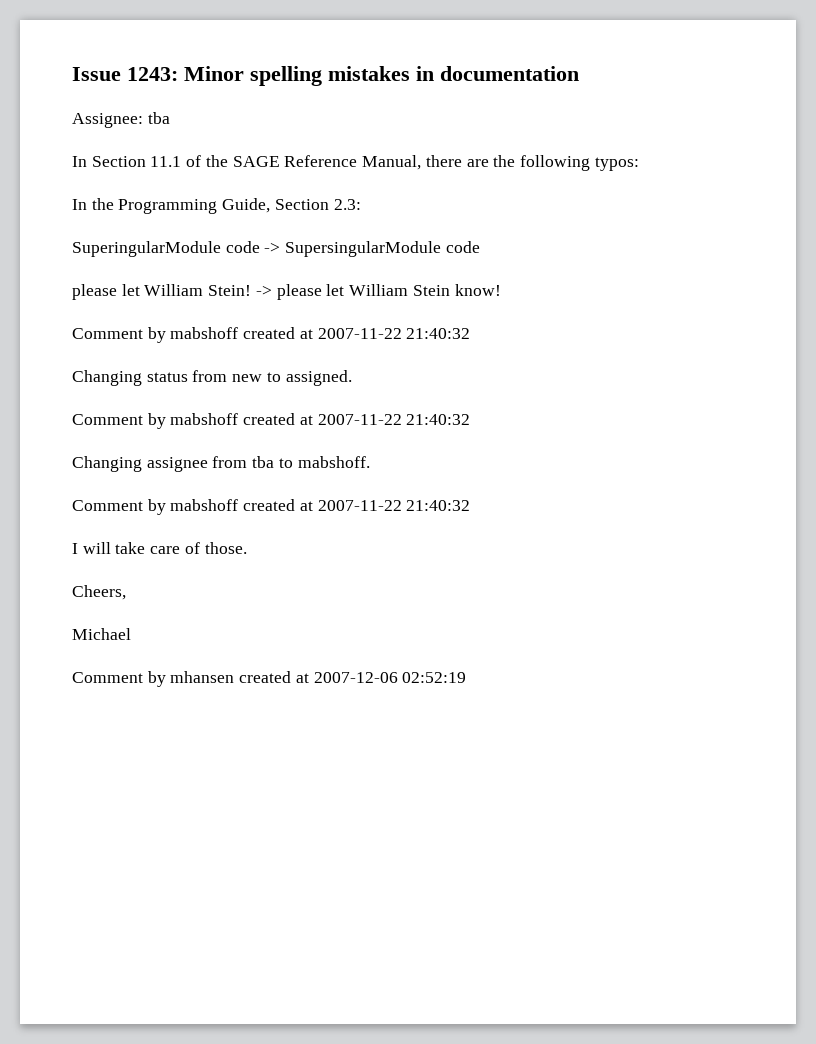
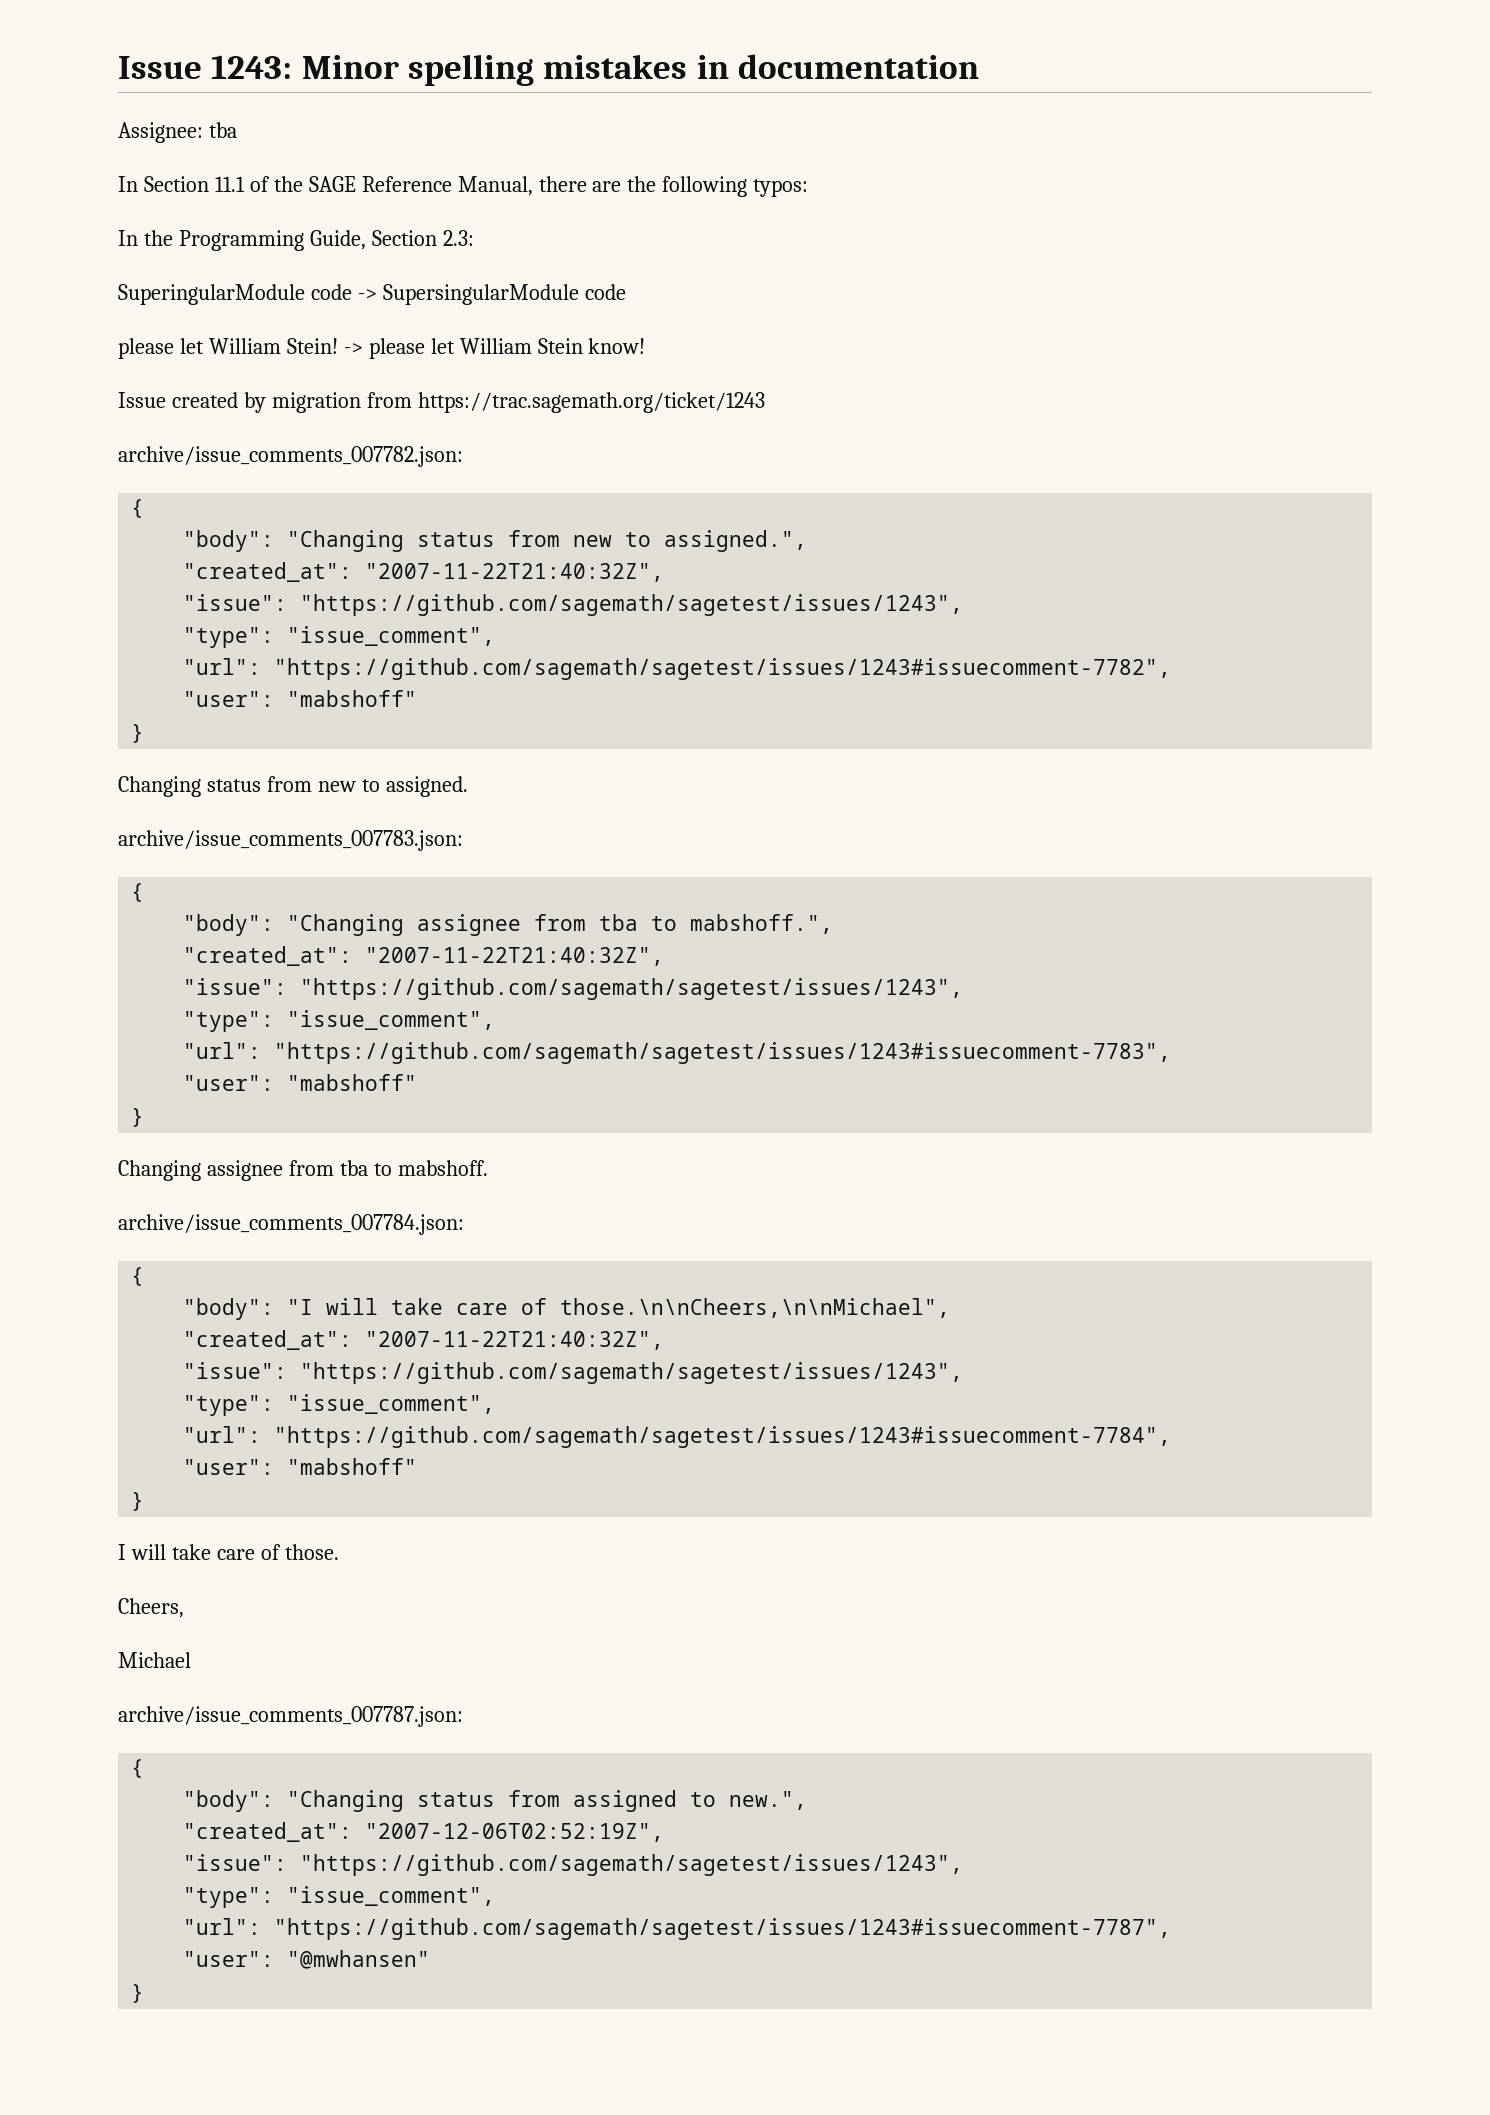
  -> please let William Stein know!
- Comment by mabshoff created at 2007-11-22 21:40:32
+ Issue created by migration from https://trac.sagemath.org/ticket/1243
+ archive/issue_comments_007782.json:
+ {
+ "body": "Changing status from new to assigned.",
+ "created_at": "2007-11-22T21:40:32Z",
+ "issue": "https://github.com/sagemath/sagetest/issues/1243",
+ "type": "issue_comment",
+ "url": "https://github.com/sagemath/sagetest/issues/1243#issuecomment-7782",
+ "user": "mabshoff"
+ }
  Changing status from new to assigned.
- Comment by mabshoff created at 2007-11-22 21:40:32
+ archive/issue_comments_007783.json:
+ {
+ "body": "Changing assignee from tba to mabshoff.",
+ "created_at": "2007-11-22T21:40:32Z",
+ "issue": "https://github.com/sagemath/sagetest/issues/1243",
+ "type": "issue_comment",
+ "url": "https://github.com/sagemath/sagetest/issues/1243#issuecomment-7783",
+ "user": "mabshoff"
+ }
  Changing assignee from tba to mabshoff.
- Comment by mabshoff created at 2007-11-22 21:40:32
+ archive/issue_comments_007784.json:
+ {
+ "body": "I will take care of those.\n\nCheers,\n\nMichael",
+ "created_at": "2007-11-22T21:40:32Z",
+ "issue": "https://github.com/sagemath/sagetest/issues/1243",
+ "type": "issue_comment",
+ "url": "https://github.com/sagemath/sagetest/issues/1243#issuecomment-7784",
+ "user": "mabshoff"
+ }
- Comment by mhansen created at 2007-12-06 02:52:19
+ archive/issue_comments_007787.json:
+ {
+ "body": "Changing status from assigned to new.",
+ "created_at": "2007-12-06T02:52:19Z",
+ "issue": "https://github.com/sagemath/sagetest/issues/1243",
+ "type": "issue_comment",
+ "url": "https://github.com/sagemath/sagetest/issues/1243#issuecomment-7787",
+ "user": "@mwhansen"
+ }

